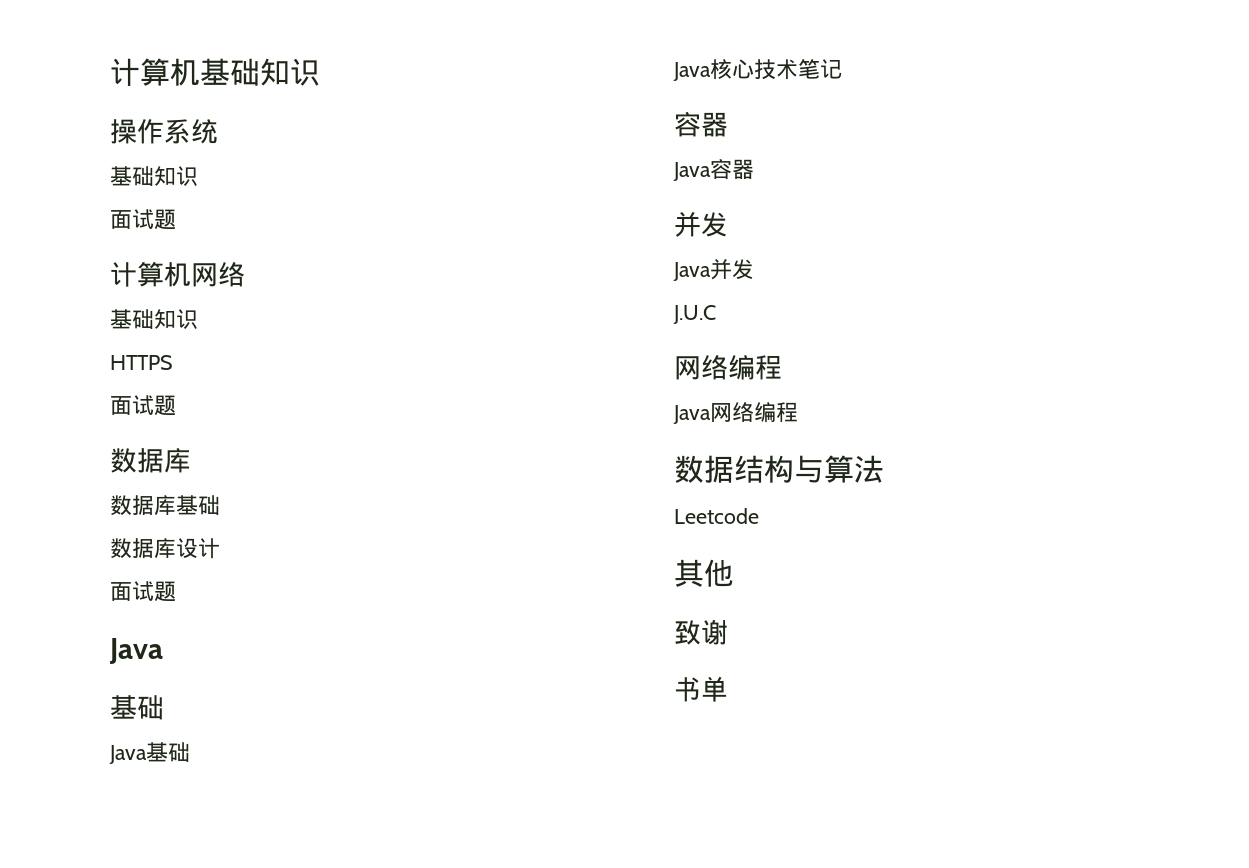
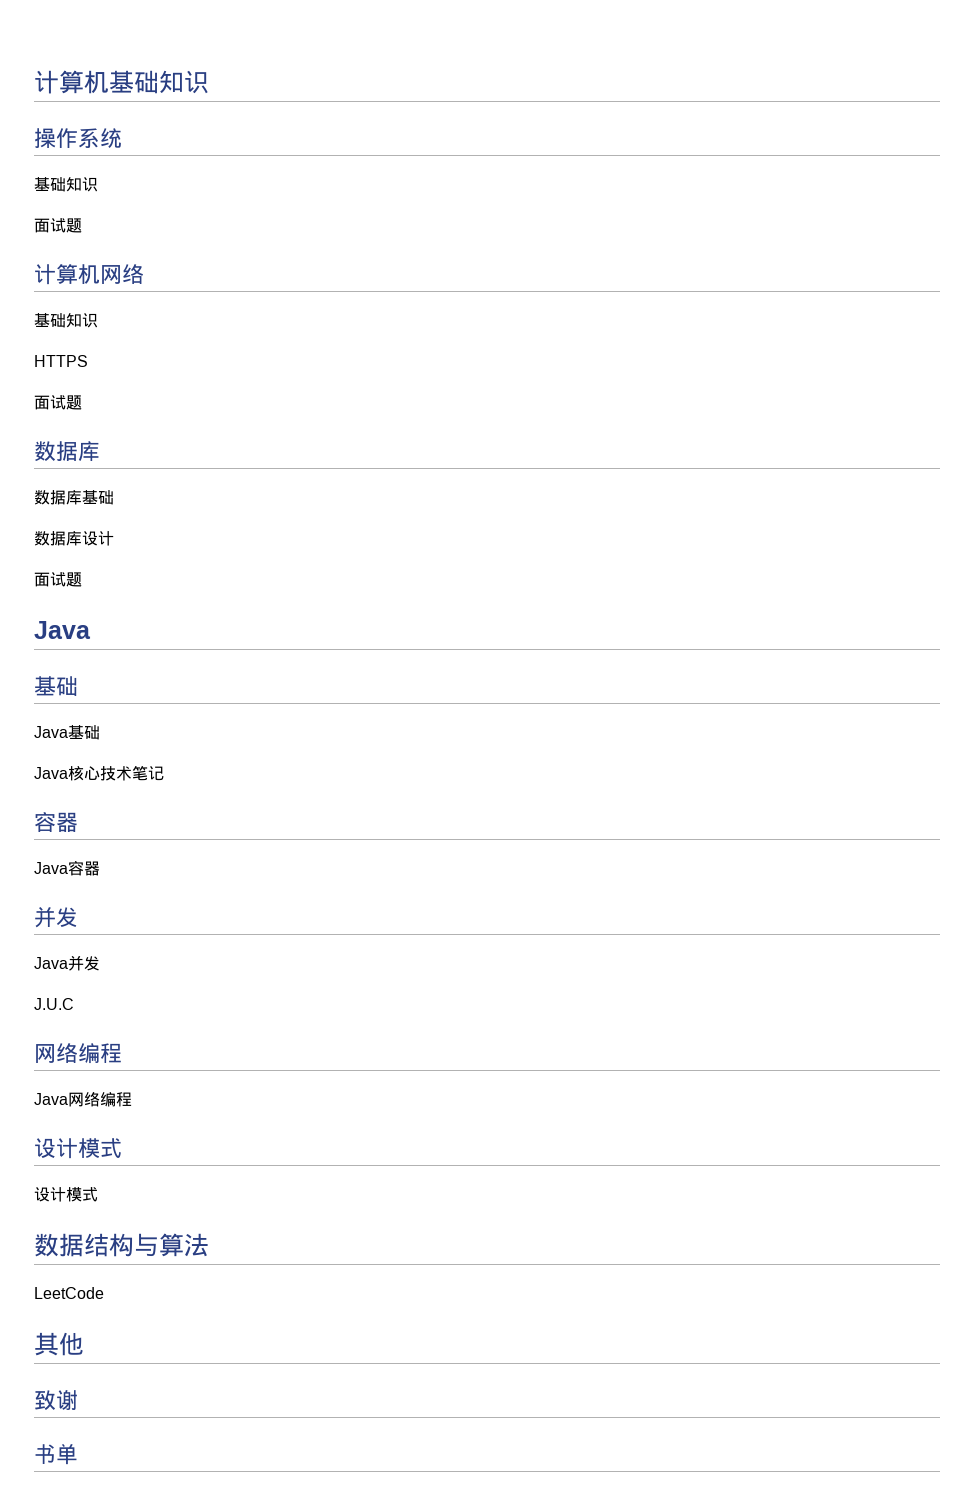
  Java网络编程
+ 设计模式
+ 设计模式
- Leetcode
+ LeetCode

